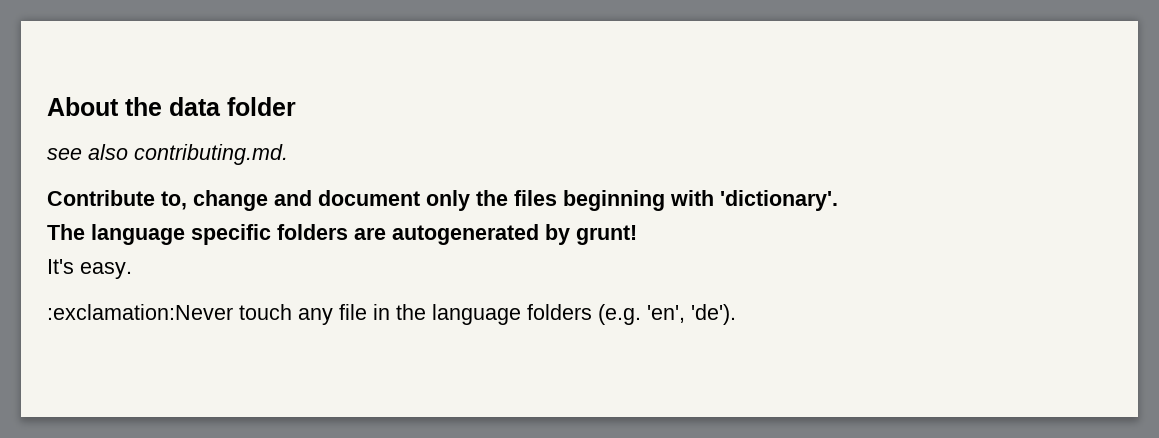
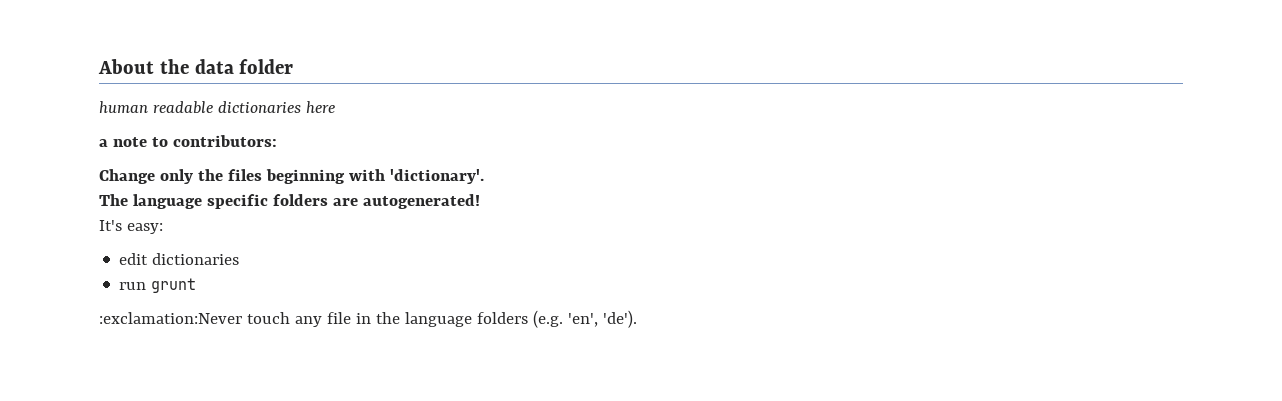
- see also contributing.md.
- Contribute to, change and document only the files beginning with 'dictionary'.
+ human readable dictionaries here
+ a note to contributors:
+ Change only the files beginning with 'dictionary'.
- The language specific folders are autogenerated by grunt!
- It's easy.
+ The language specific folders are autogenerated!
+ It's easy:
+ edit dictionaries
+ run grunt

